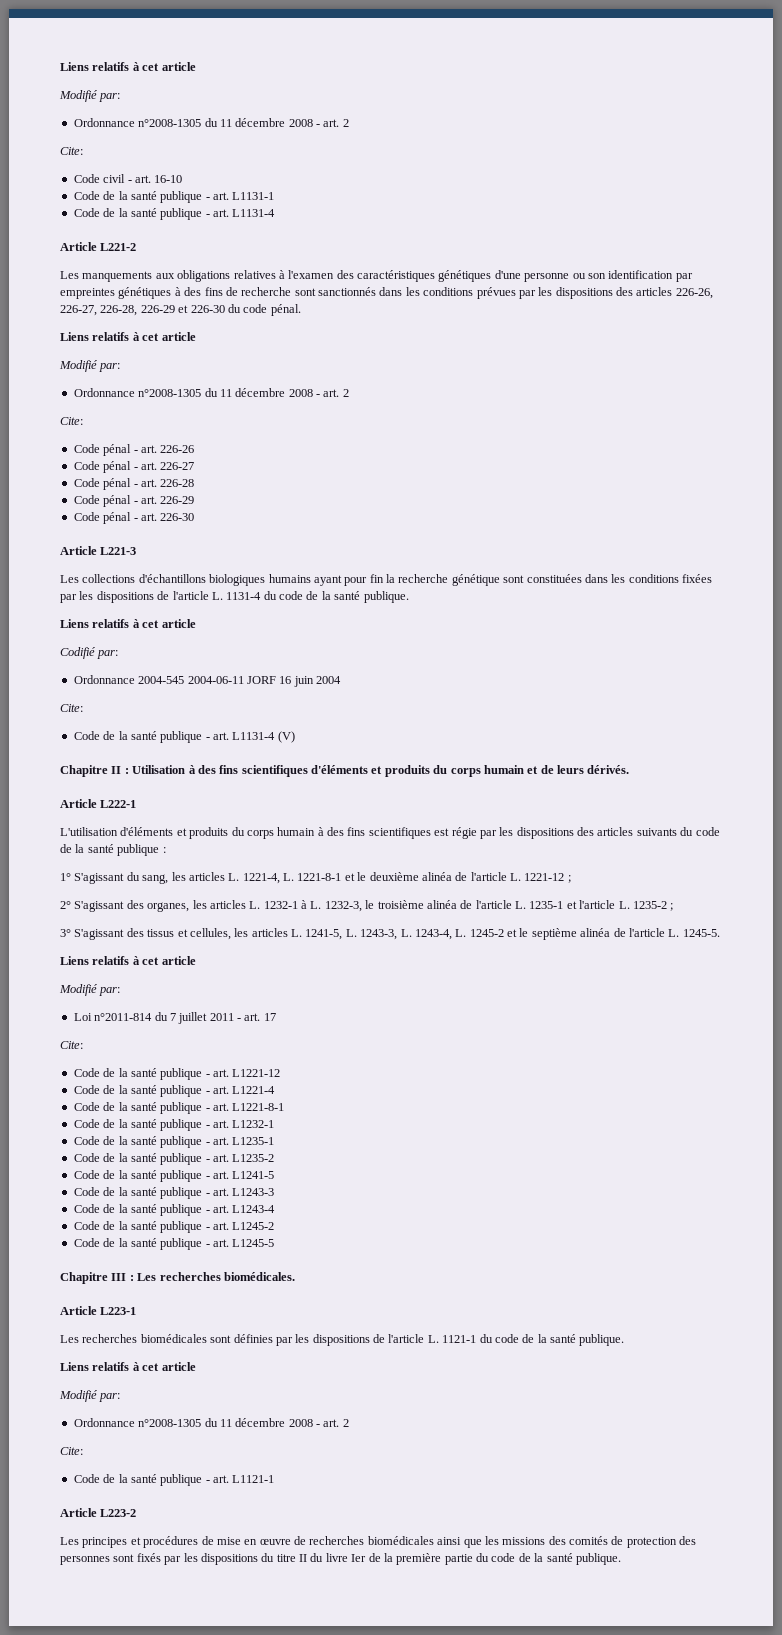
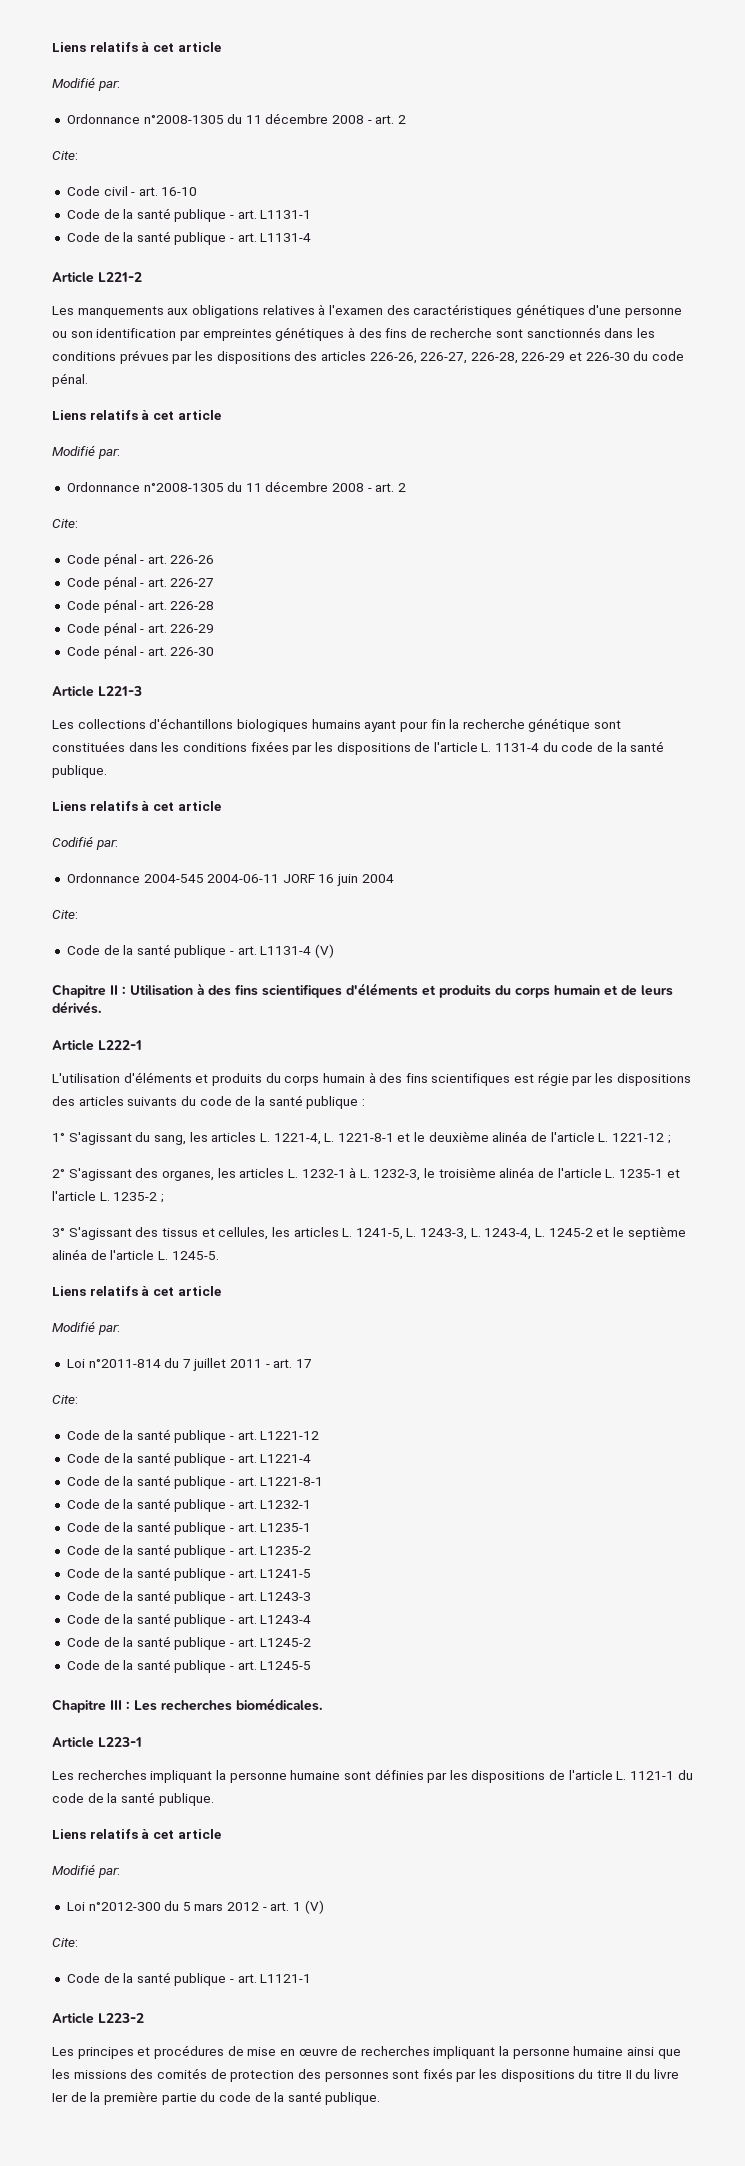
- Les recherches biomédicales sont définies par les dispositions de l'article L. 1121-1 du code de la santé publique.
+ Les recherches impliquant la personne humaine sont définies par les dispositions de l'article L. 1121-1 du code de la santé publique.
  Liens relatifs à cet article
  Modifié par:
- Ordonnance n°2008-1305 du 11 décembre 2008 - art. 2
+ Loi n°2012-300 du 5 mars 2012 - art. 1 (V)
- Les principes et procédures de mise en œuvre de recherches biomédicales ainsi que les missions des comités de protection des personnes sont fixés par les dispositions du titre II du livre Ier de la première partie du code de la santé publique.
+ Les principes et procédures de mise en œuvre de recherches impliquant la personne humaine ainsi que les missions des comités de protection des personnes sont fixés par les dispositions du titre II du livre Ier de la première partie du code de la santé publique.

